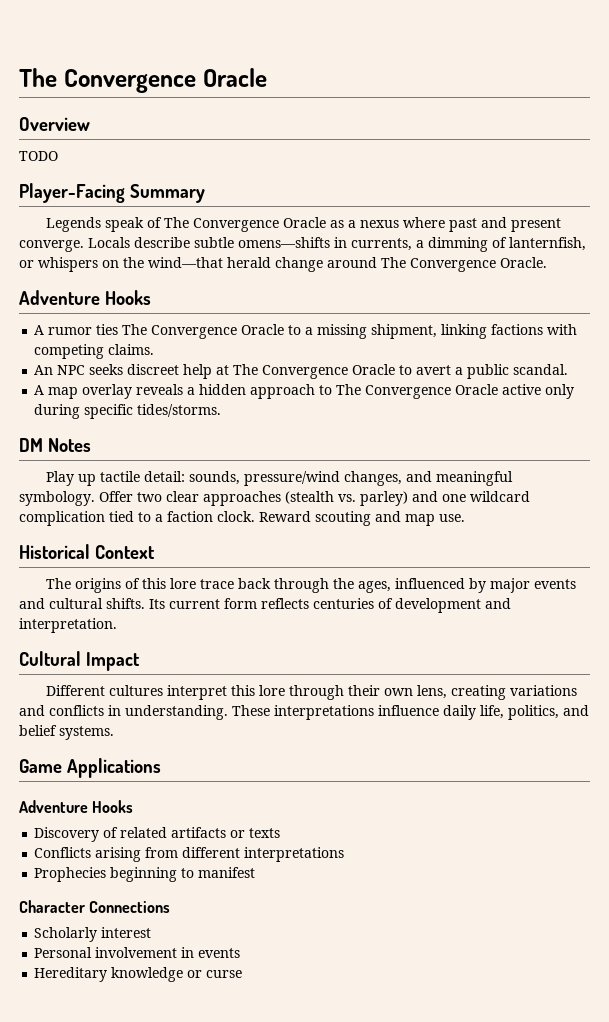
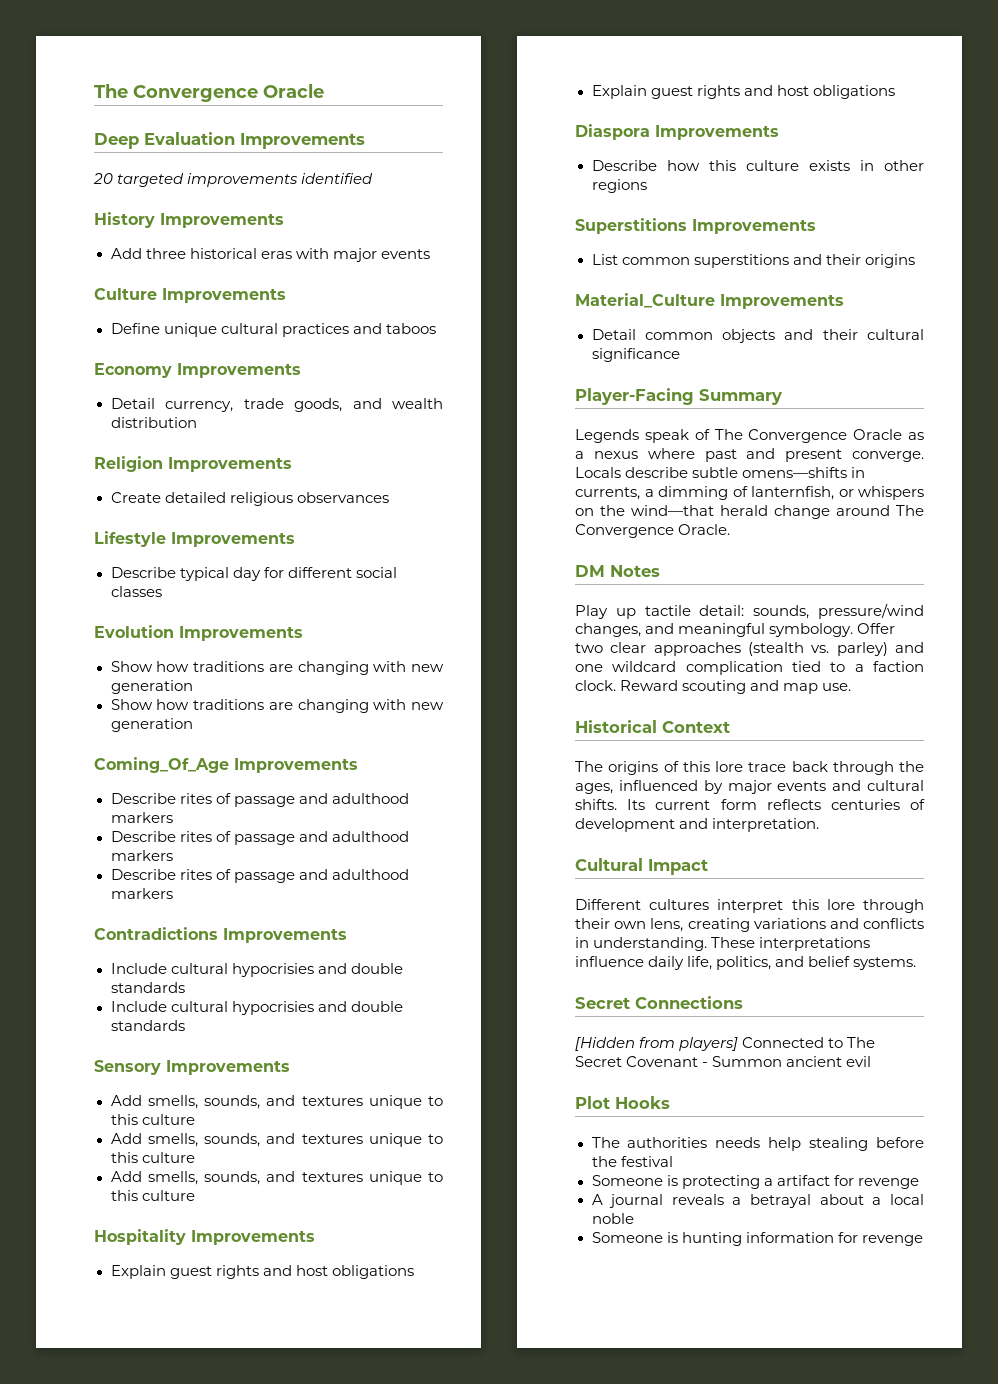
- Overview
- TODO
+ Deep Evaluation Improvements
+ 20 targeted improvements identified
+ History Improvements
+ Add three historical eras with major events
+ Culture Improvements
+ Define unique cultural practices and taboos
+ Economy Improvements
+ Detail currency, trade goods, and wealth distribution
+ Religion Improvements
+ Create detailed religious observances
+ Lifestyle Improvements
+ Describe typical day for different social classes
+ Evolution Improvements
+ Show how traditions are changing with new generation
+ Show how traditions are changing with new generation
+ Coming_Of_Age Improvements
+ Describe rites of passage and adulthood markers
+ Describe rites of passage and adulthood markers
+ Describe rites of passage and adulthood markers
+ Contradictions Improvements
+ Include cultural hypocrisies and double standards
+ Include cultural hypocrisies and double standards
+ Sensory Improvements
+ Add smells, sounds, and textures unique to this culture
+ Add smells, sounds, and textures unique to this culture
+ Add smells, sounds, and textures unique to this culture
+ Hospitality Improvements
+ Explain guest rights and host obligations
+ Explain guest rights and host obligations
+ Diaspora Improvements
+ Describe how this culture exists in other regions
+ Superstitions Improvements
+ List common superstitions and their origins
+ Material_Culture Improvements
+ Detail common objects and their cultural significance
  Locals describe subtle omens—shifts in currents, a dimming of lanternfish, or whispers on the wind—that herald change around The Convergence Oracle.
- Adventure Hooks
- A rumor ties The Convergence Oracle to a missing shipment, linking factions with competing claims.
- An NPC seeks discreet help at The Convergence Oracle to avert a public scandal.
- A map overlay reveals a hidden approach to The Convergence Oracle active only during specific tides/storms.
- Game Applications
- Adventure Hooks
- Discovery of related artifacts or texts
- Conflicts arising from different interpretations
- Prophecies beginning to manifest
- Character Connections
- Scholarly interest
- Personal involvement in events
- Hereditary knowledge or curse
+ Secret Connections
+ [Hidden from players] Connected to The Secret Covenant - Summon ancient evil
+ Plot Hooks
+ The authorities needs help stealing before the festival
+ Someone is protecting a artifact for revenge
+ A journal reveals a betrayal about a local noble
+ Someone is hunting information for revenge

